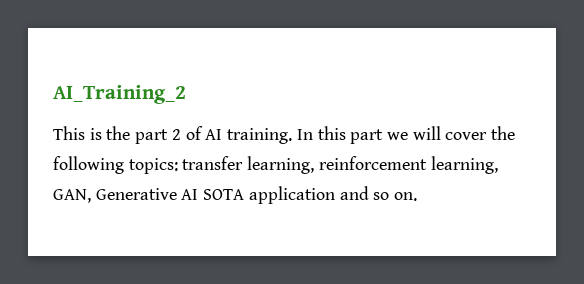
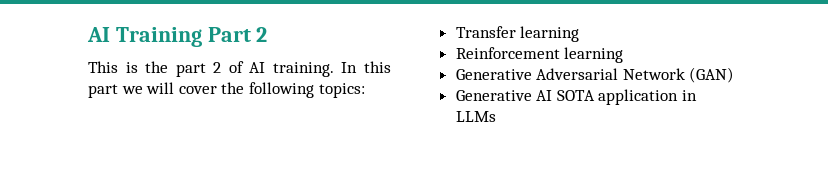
- AI_Training_2
+ AI Training Part 2
- In this part we will cover the following topics: transfer learning, reinforcement learning, GAN, Generative AI SOTA application and so on.
+ In this part we will cover the following topics:
+ Transfer learning
+ Reinforcement learning
+ Generative Adversarial Network (GAN)
+ Generative AI SOTA application in LLMs

